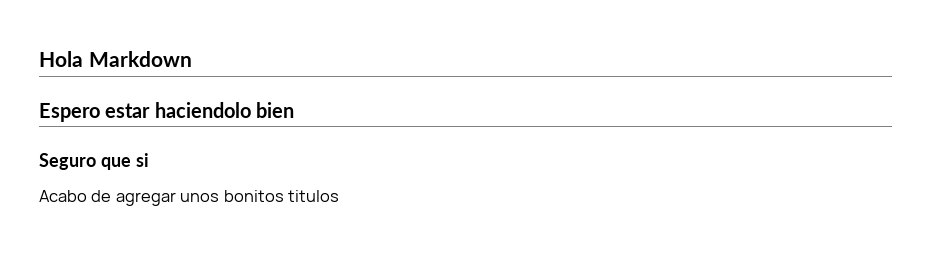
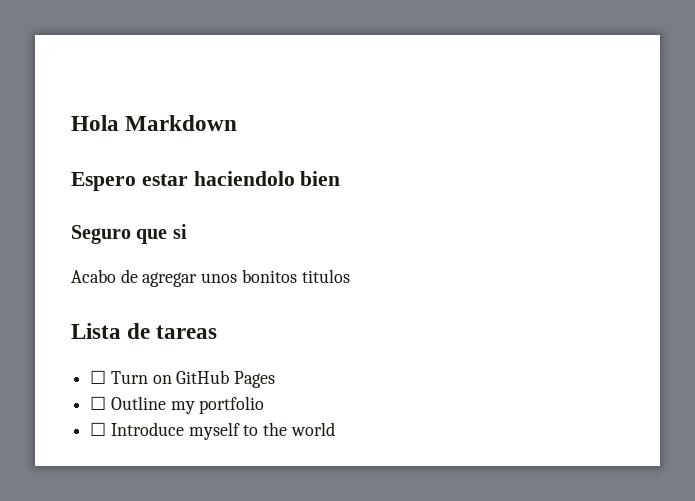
+ Lista de tareas
+ ☐ Turn on GitHub Pages
+ ☐ Outline my portfolio
+ ☐ Introduce myself to the world

